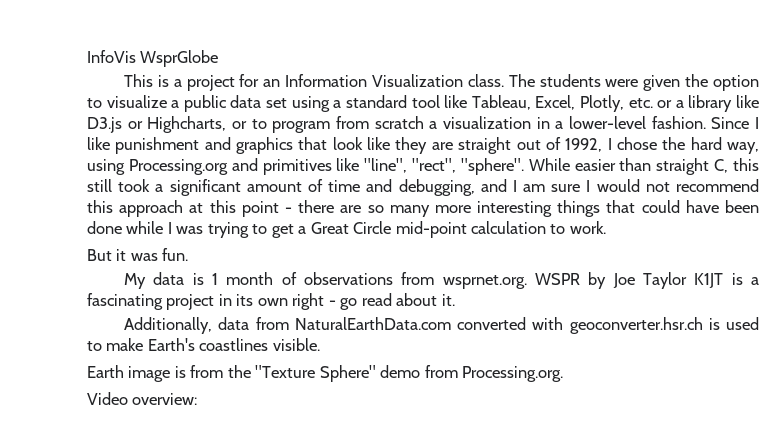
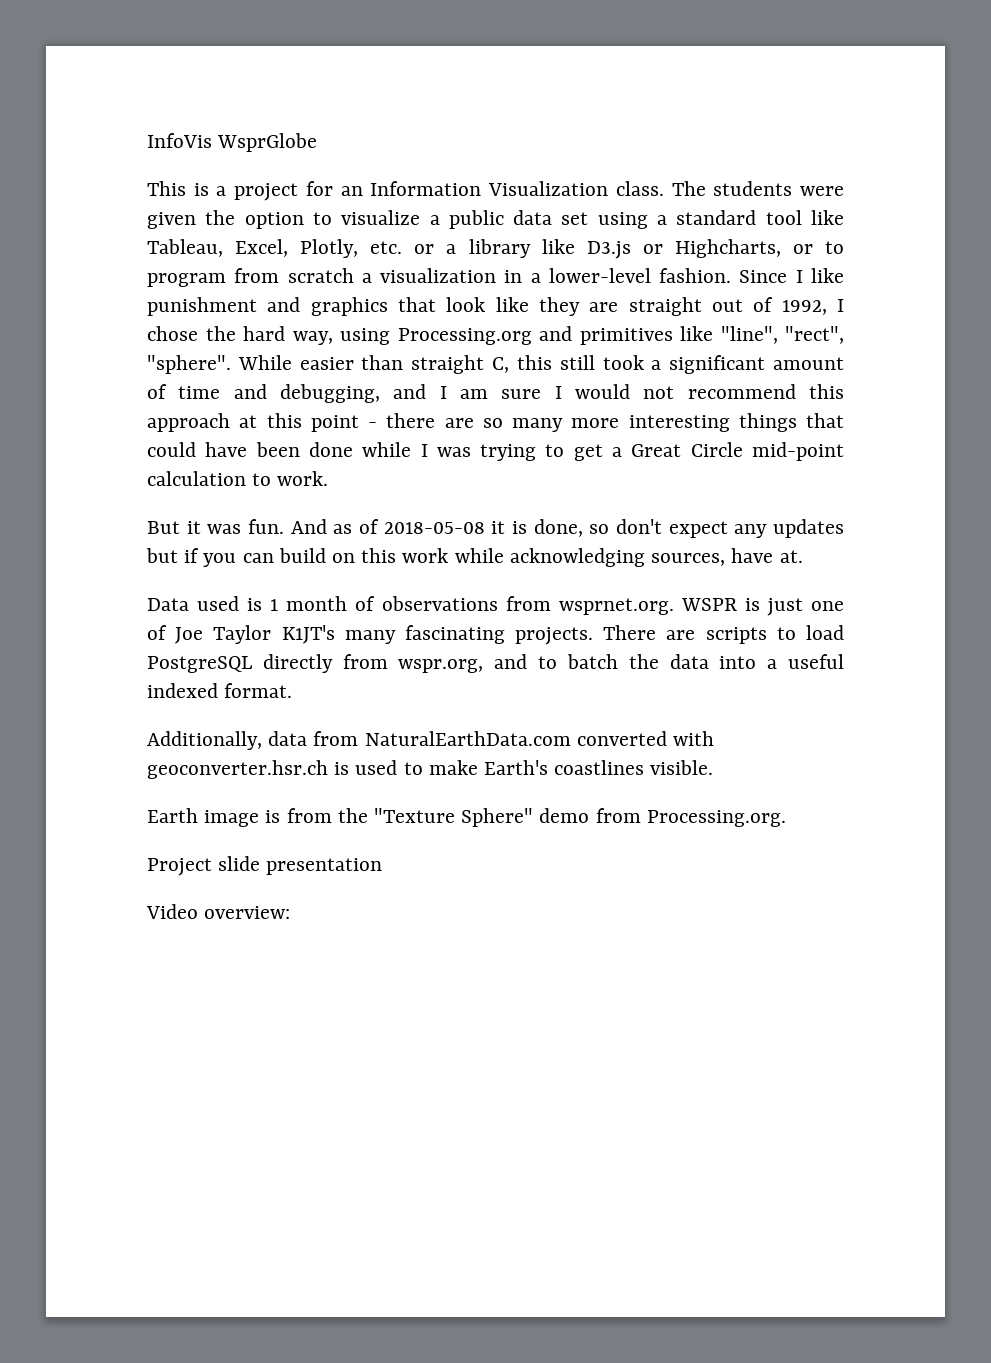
- But it was fun.
- My data is 1 month of observations from wsprnet.org. WSPR by Joe Taylor K1JT is a fascinating project in its own right - go read about it.
+ But it was fun. And as of 2018-05-08 it is done, so don't expect any updates but if you can build on this work while acknowledging sources, have at.
+ Data used is 1 month of observations from wsprnet.org. WSPR is just one of Joe Taylor K1JT's many fascinating projects. There are scripts to load PostgreSQL directly from wspr.org, and to batch the data into a useful indexed format.
+ Project slide presentation

